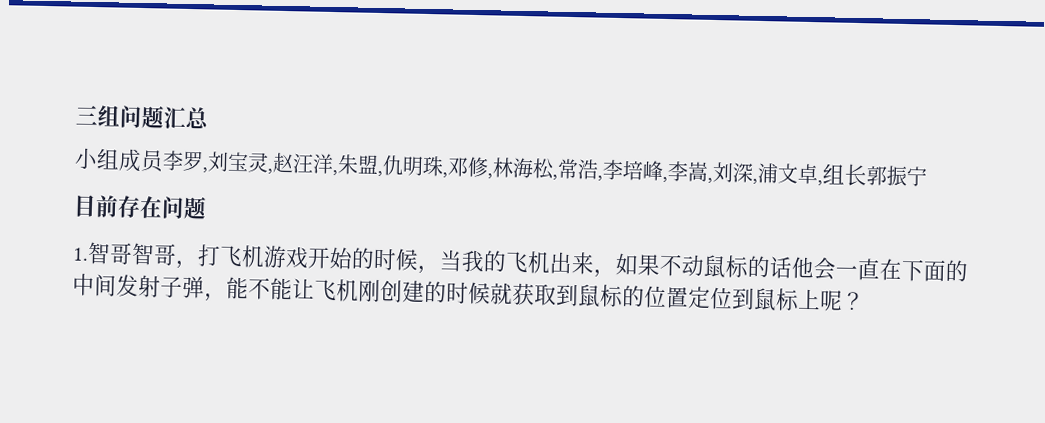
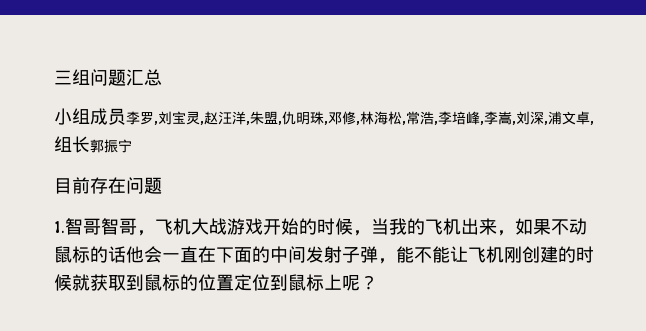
- 1.智哥智哥，打飞机游戏开始的时候，当我的飞机出来，如果不动鼠标的话他会一直在下面的中间发射子弹，能不能让飞机刚创建的时候就获取到鼠标的位置定位到鼠标上呢？
+ 1.智哥智哥，飞机大战游戏开始的时候，当我的飞机出来，如果不动鼠标的话他会一直在下面的中间发射子弹，能不能让飞机刚创建的时候就获取到鼠标的位置定位到鼠标上呢？

